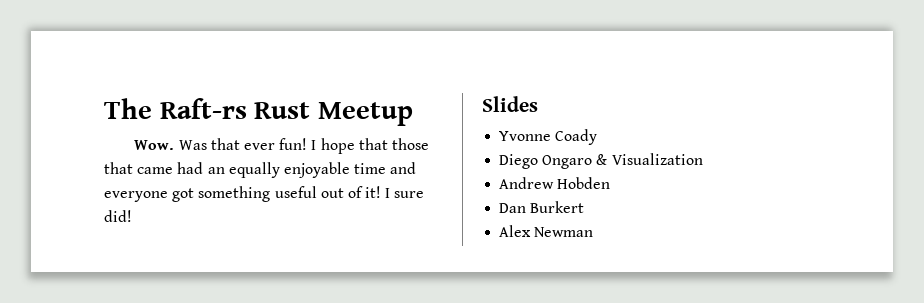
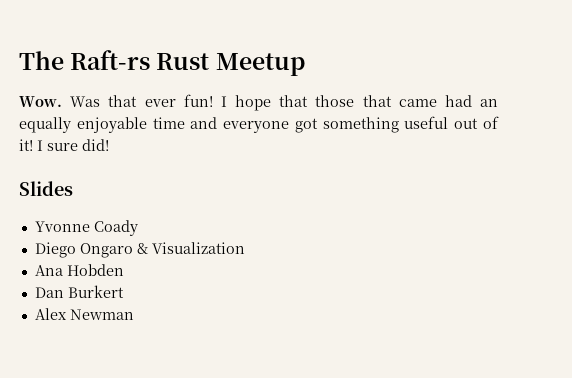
- Andrew Hobden
+ Ana Hobden

